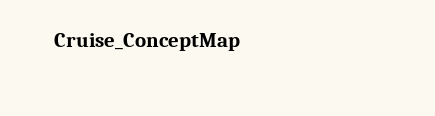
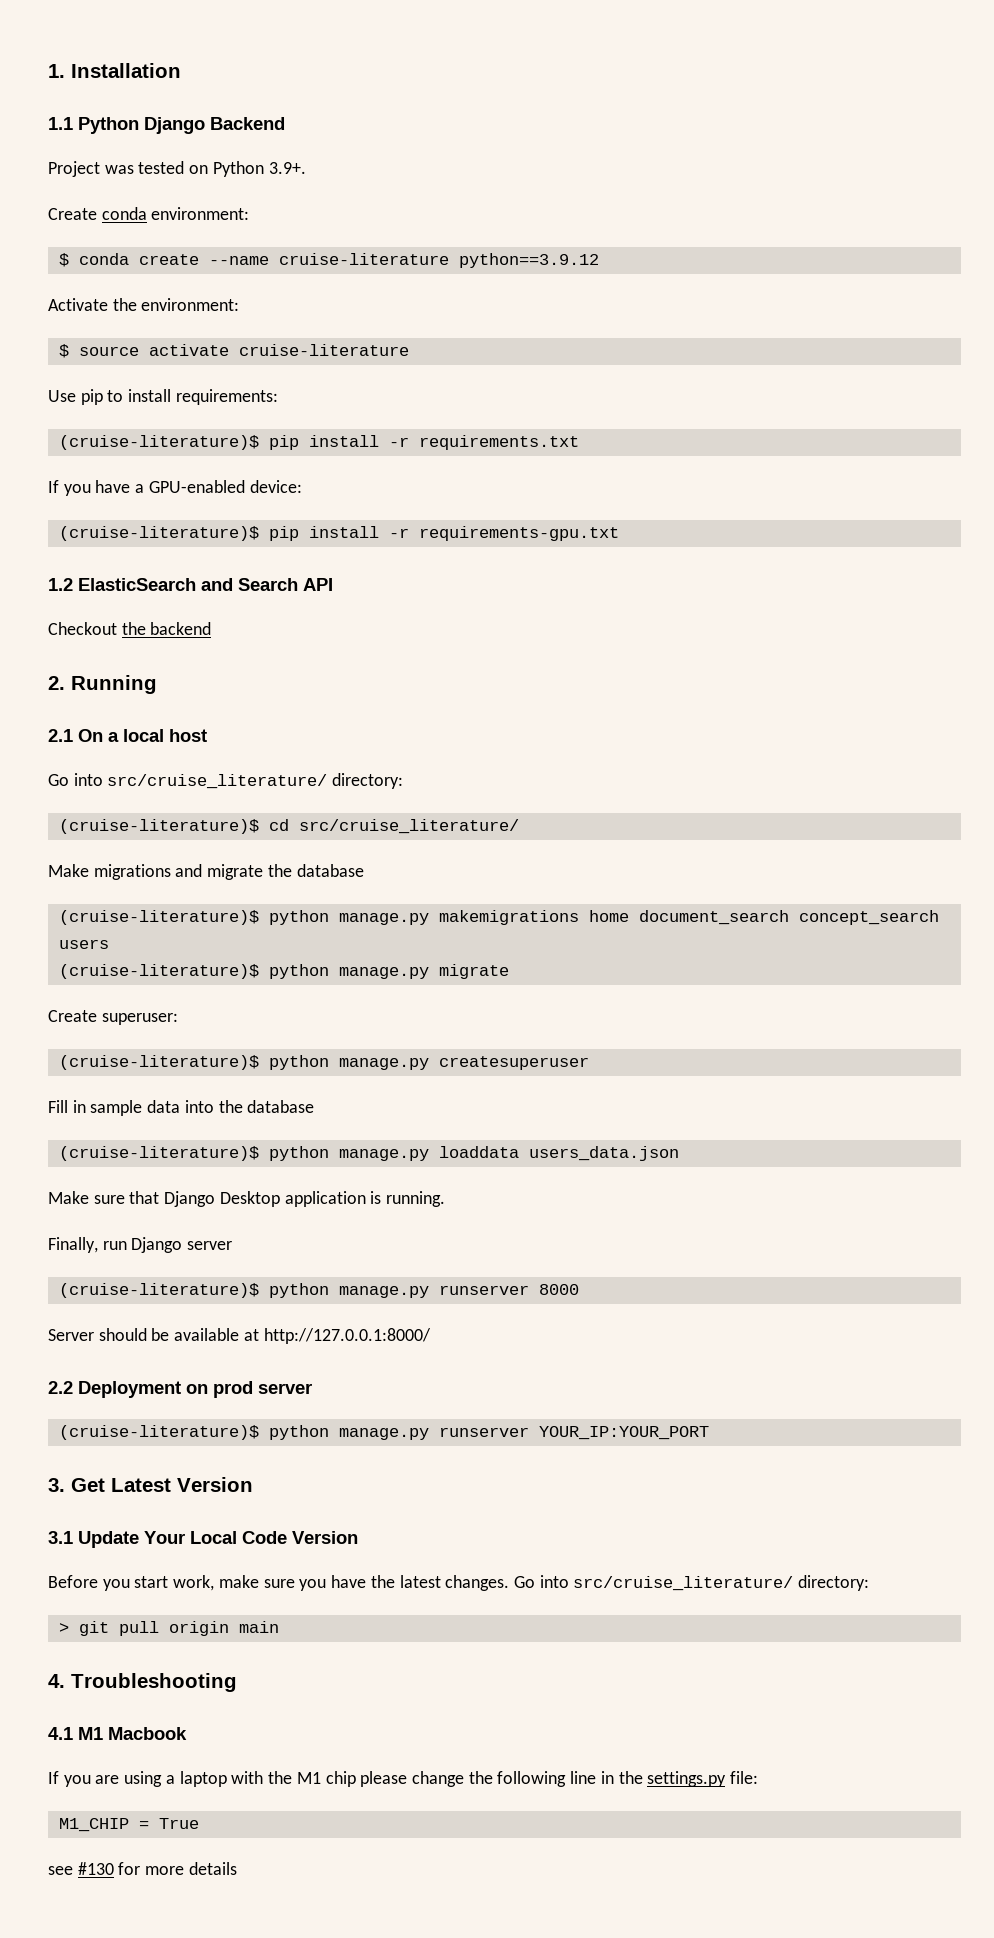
- Cruise_ConceptMap
+ 1. Installation
+ 1.1 Python Django Backend
+ Project was tested on Python 3.9+.
+ Create conda environment:
+ $ conda create --name cruise-literature python==3.9.12
+ Activate the environment:
+ $ source activate cruise-literature
+ Use pip to install requirements:
+ (cruise-literature)$ pip install -r requirements.txt
+ If you have a GPU-enabled device:
+ (cruise-literature)$ pip install -r requirements-gpu.txt
+ 1.2 ElasticSearch and Search API
+ Checkout the backend
+ 2. Running
+ 2.1 On a local host
+ Go into src/cruise_literature/ directory:
+ (cruise-literature)$ cd src/cruise_literature/
+ Make migrations and migrate the database
+ (cruise-literature)$ python manage.py makemigrations home document_search concept_search users
+ (cruise-literature)$ python manage.py migrate
+ Create superuser:
+ (cruise-literature)$ python manage.py createsuperuser
+ Fill in sample data into the database
+ (cruise-literature)$ python manage.py loaddata users_data.json
+ Make sure that Django Desktop application is running.
+ Finally, run Django server
+ (cruise-literature)$ python manage.py runserver 8000
+ Server should be available at http://127.0.0.1:8000/
+ 2.2 Deployment on prod server
+ (cruise-literature)$ python manage.py runserver YOUR_IP:YOUR_PORT
+ 3. Get Latest Version
+ 3.1 Update Your Local Code Version
+ Before you start work, make sure you have the latest changes. Go into src/cruise_literature/ directory:
+ > git pull origin main
+ 4. Troubleshooting
+ 4.1 M1 Macbook
+ If you are using a laptop with the M1 chip please change the following line in the settings.py file:
+ M1_CHIP = True
+ see #130 for more details

